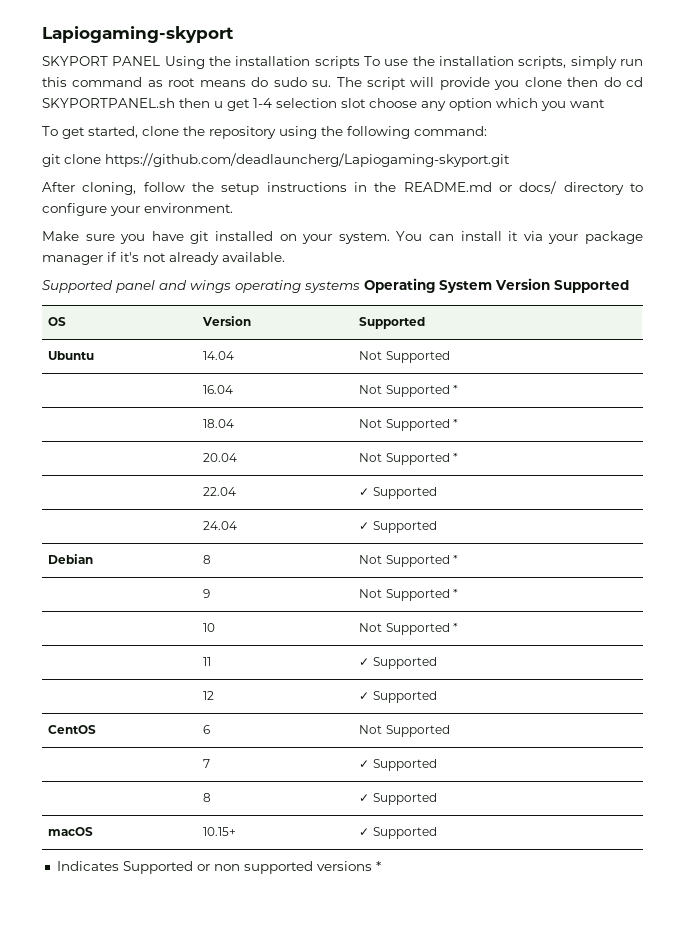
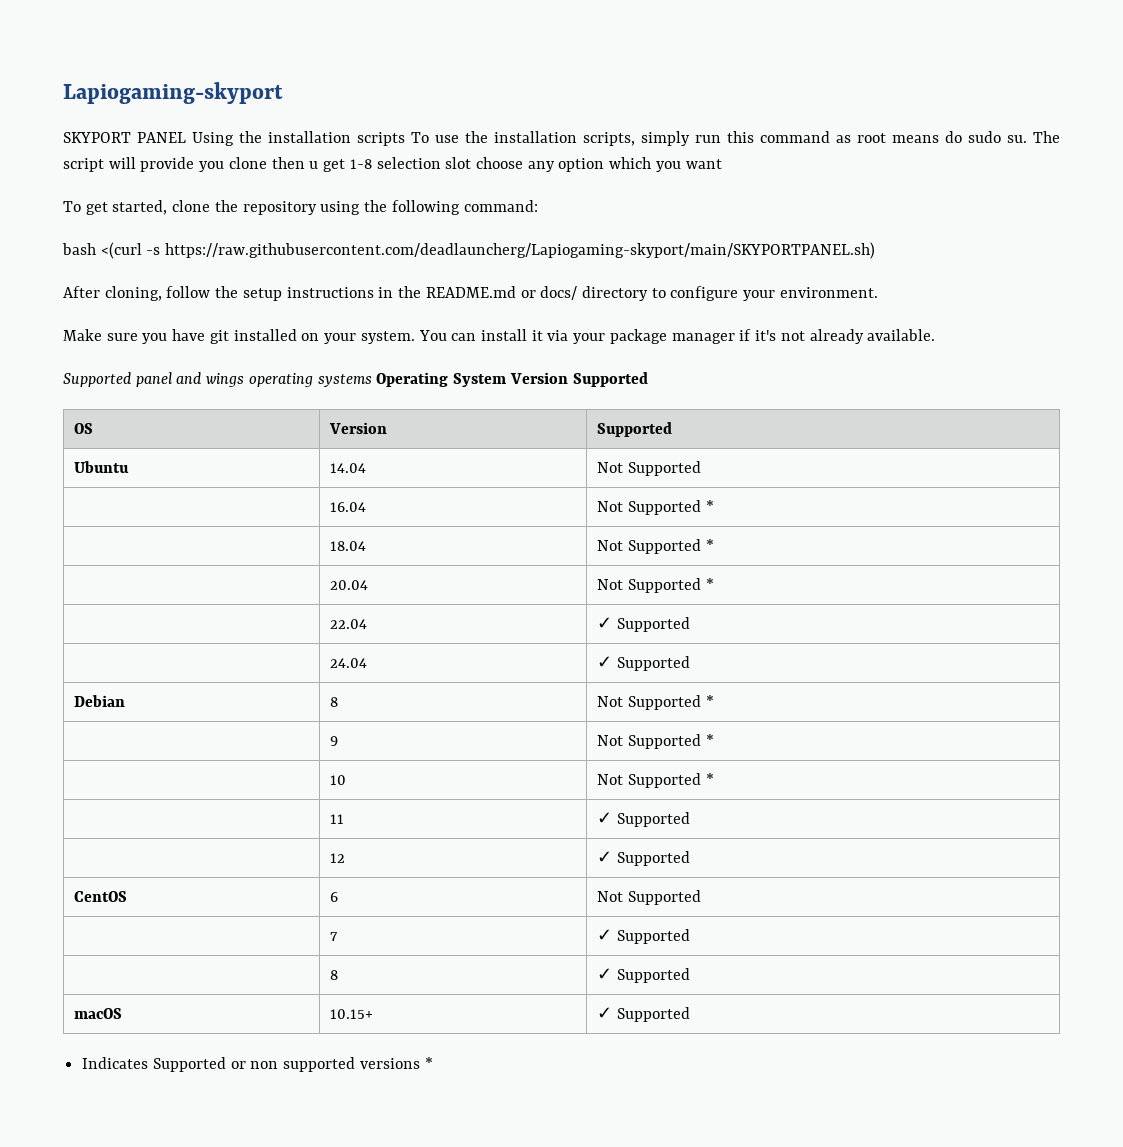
- The script will provide you clone then do cd SKYPORTPANEL.sh then u get 1-4 selection slot choose any option which you want
+ The script will provide you clone then u get 1-8 selection slot choose any option which you want
- git clone https://github.com/deadlauncherg/Lapiogaming-skyport.git
+ bash <(curl -s https://raw.githubusercontent.com/deadlauncherg/Lapiogaming-skyport/main/SKYPORTPANEL.sh)

